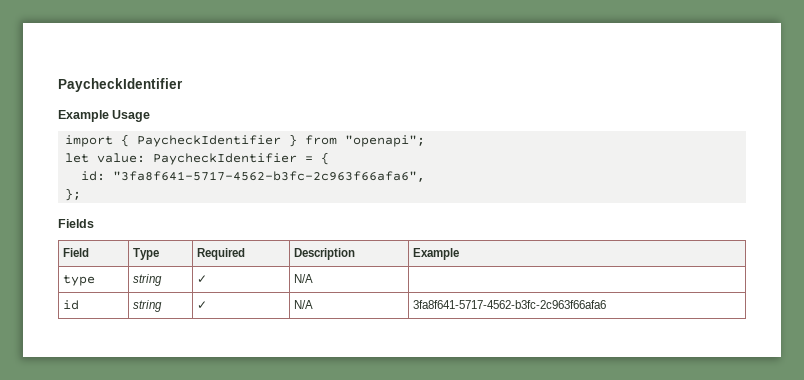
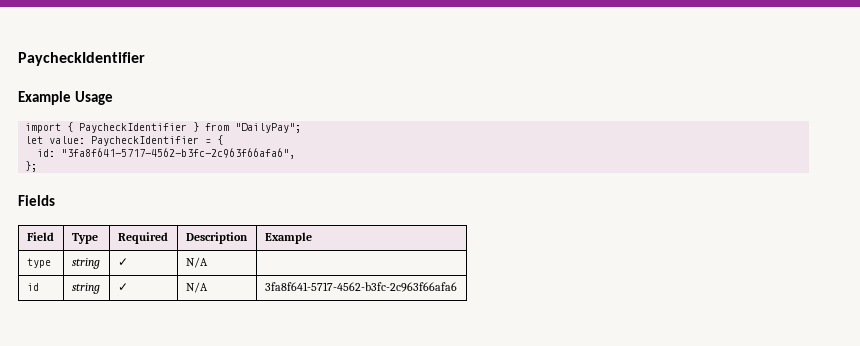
- import { PaycheckIdentifier } from "openapi";
+ import { PaycheckIdentifier } from "DailyPay";

